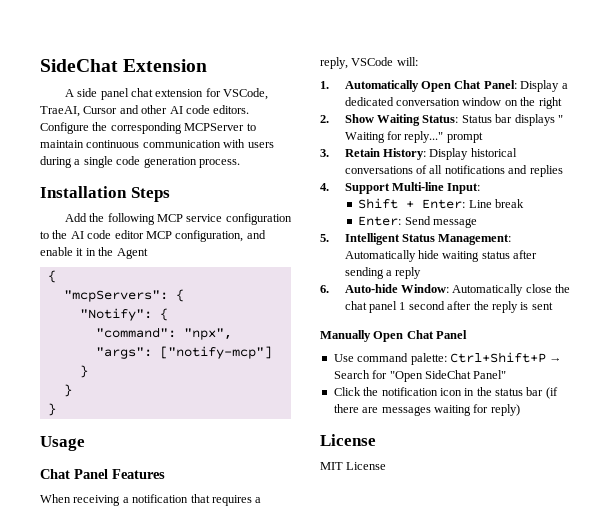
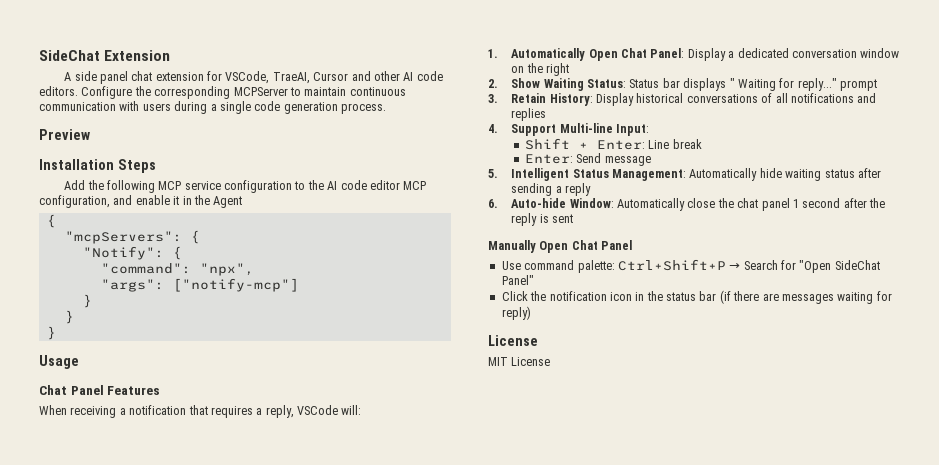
+ Preview

